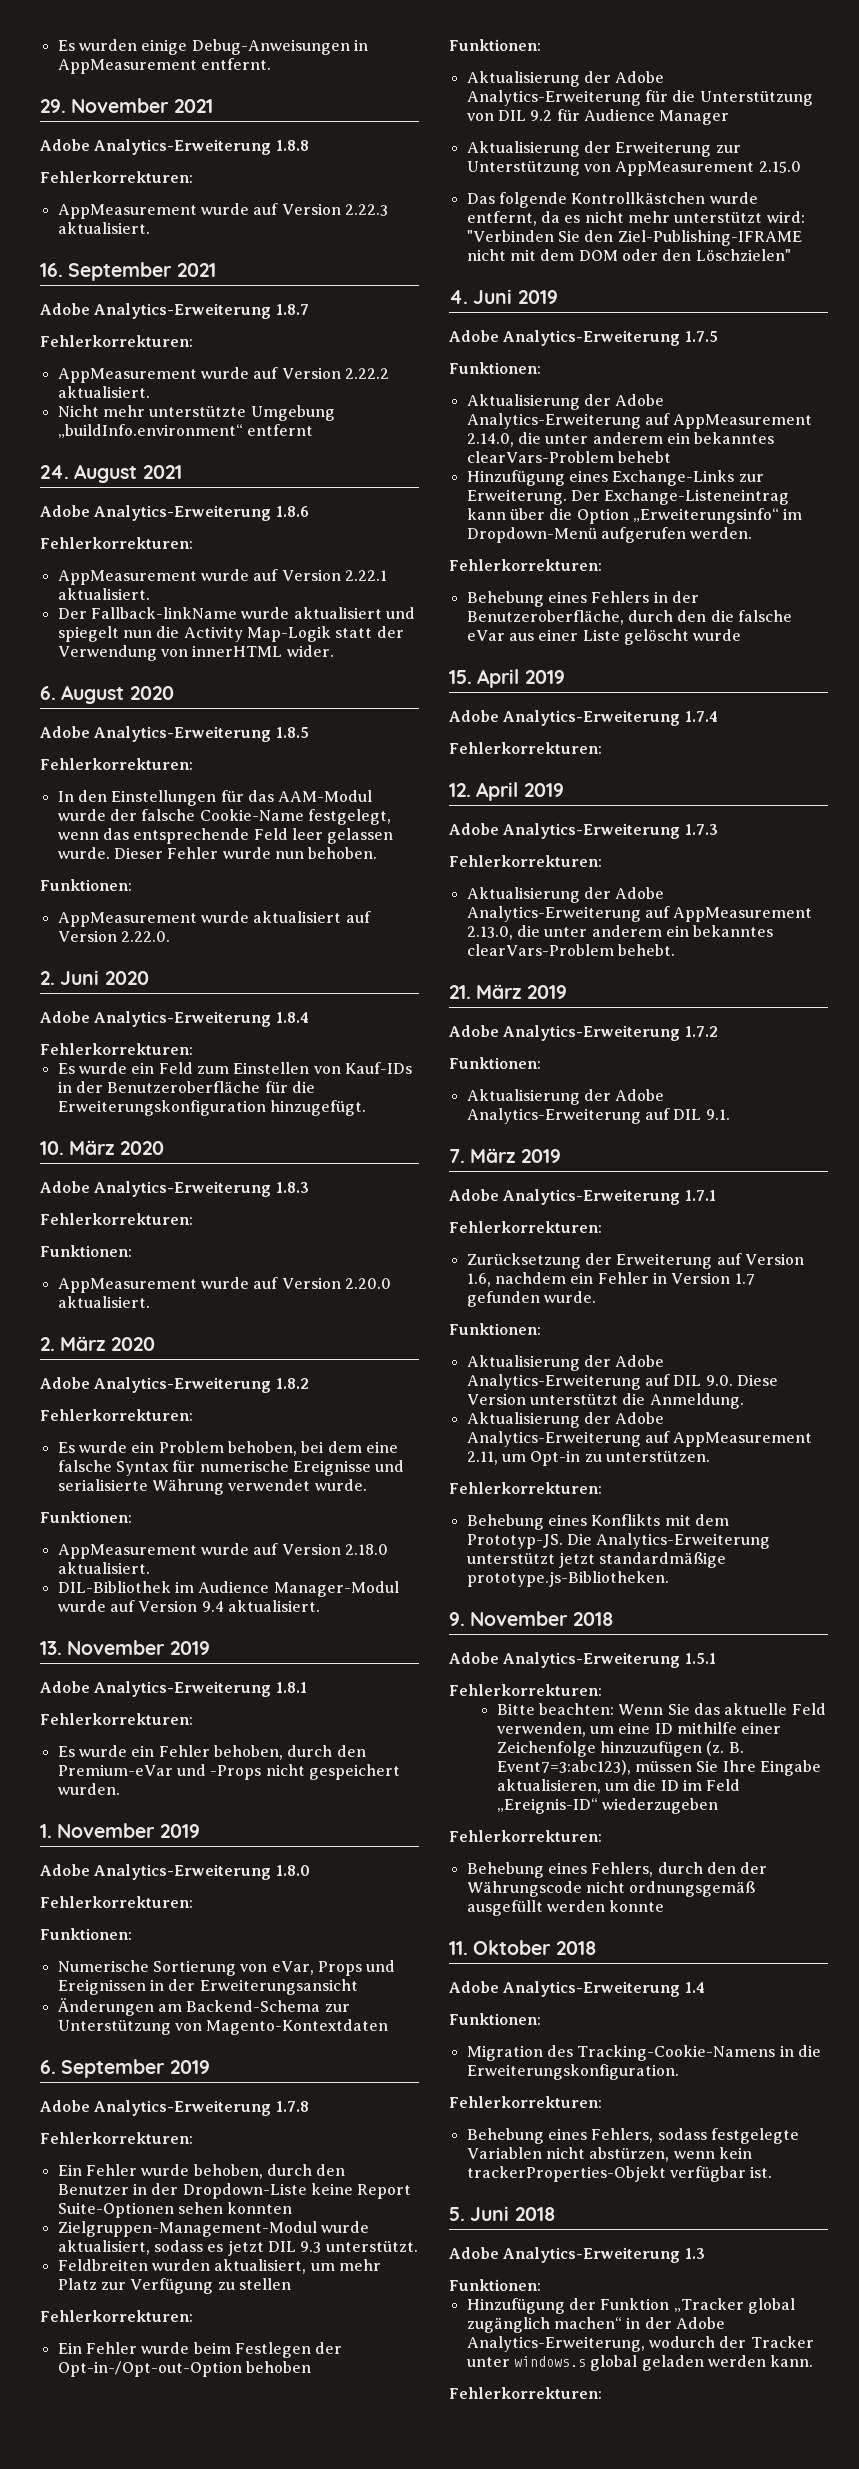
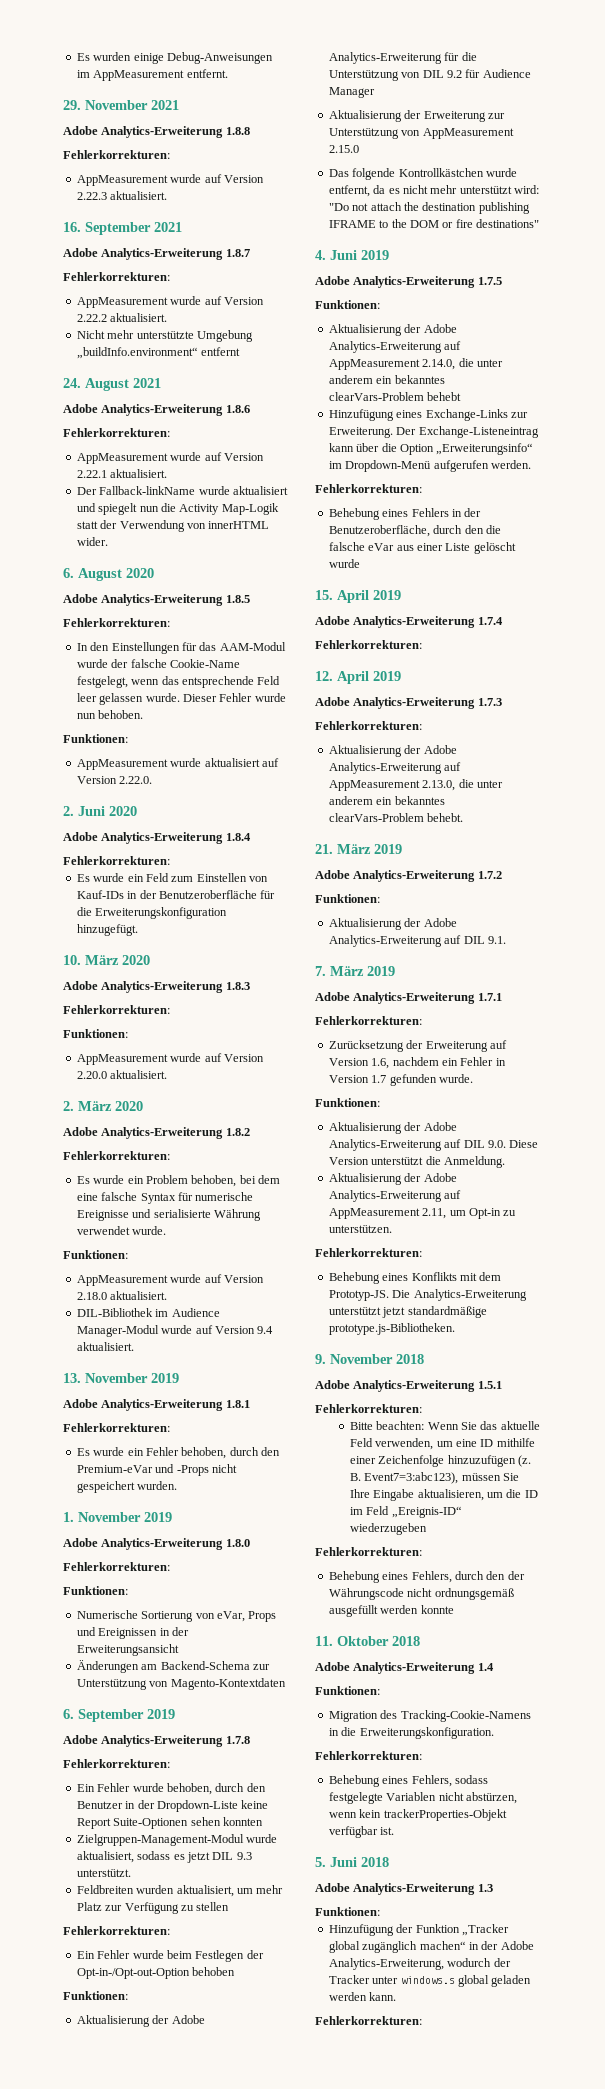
- Es wurden einige Debug-Anweisungen in AppMeasurement entfernt.
+ Es wurden einige Debug-Anweisungen im AppMeasurement entfernt.
- Das folgende Kontrollkästchen wurde entfernt, da es nicht mehr unterstützt wird: "Verbinden Sie den Ziel-Publishing-IFRAME nicht mit dem DOM oder den Löschzielen"
+ Das folgende Kontrollkästchen wurde entfernt, da es nicht mehr unterstützt wird: "Do not attach the destination publishing IFRAME to the DOM or fire destinations"

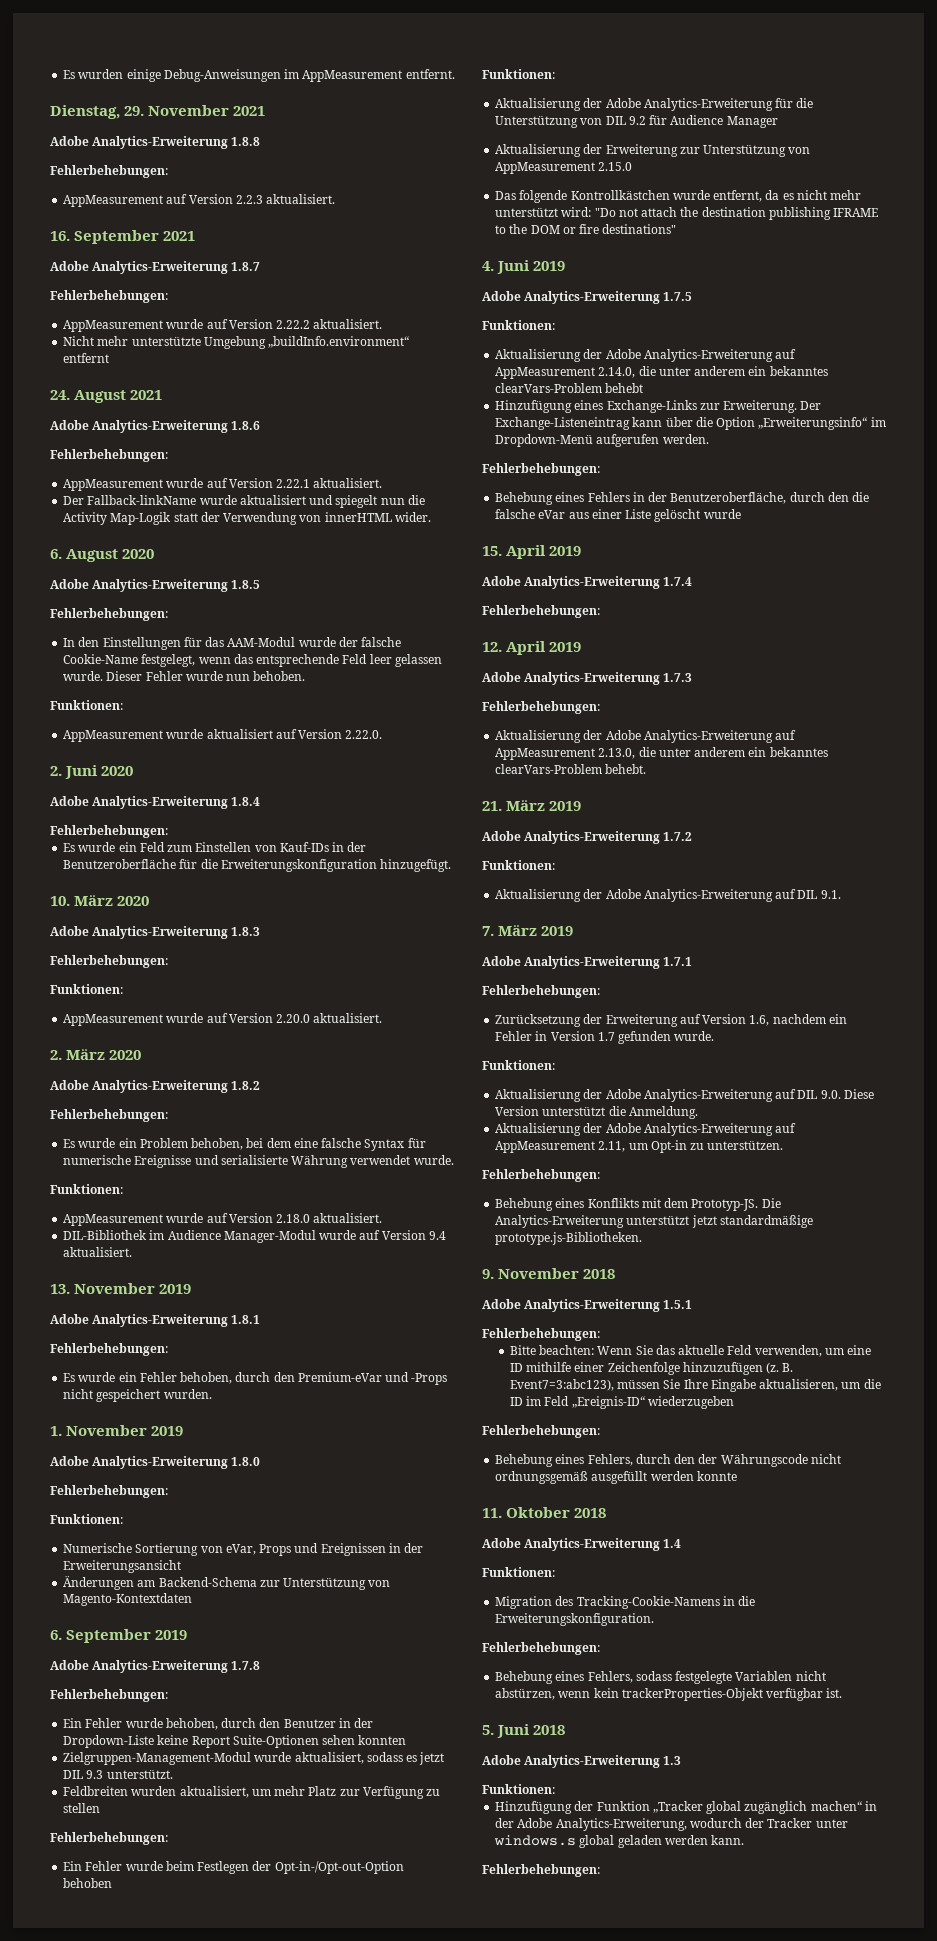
- 29. November 2021
+ Dienstag, 29. November 2021
  Adobe Analytics-Erweiterung 1.8.8
- Fehlerkorrekturen:
- AppMeasurement wurde auf Version 2.22.3 aktualisiert.
+ Fehlerbehebungen:
+ AppMeasurement auf Version 2.2.3 aktualisiert.
  Adobe Analytics-Erweiterung 1.8.7
- Fehlerkorrekturen:
+ Fehlerbehebungen:
  Adobe Analytics-Erweiterung 1.8.6
- Fehlerkorrekturen:
+ Fehlerbehebungen:
  Adobe Analytics-Erweiterung 1.8.5
- Fehlerkorrekturen:
+ Fehlerbehebungen:
  Adobe Analytics-Erweiterung 1.8.4
- Fehlerkorrekturen:
+ Fehlerbehebungen:
  Adobe Analytics-Erweiterung 1.8.3
- Fehlerkorrekturen:
+ Fehlerbehebungen:
  Adobe Analytics-Erweiterung 1.8.2
- Fehlerkorrekturen:
+ Fehlerbehebungen:
  Adobe Analytics-Erweiterung 1.8.1
- Fehlerkorrekturen:
+ Fehlerbehebungen:
  Adobe Analytics-Erweiterung 1.8.0
- Fehlerkorrekturen:
+ Fehlerbehebungen:
  Adobe Analytics-Erweiterung 1.7.8
- Fehlerkorrekturen:
+ Fehlerbehebungen:
  Feldbreiten wurden aktualisiert, um mehr Platz zur Verfügung zu stellen
- Fehlerkorrekturen:
+ Fehlerbehebungen:
  Der Exchange-Listeneintrag kann über die Option „Erweiterungsinfo“ im Dropdown-Menü aufgerufen werden.
- Fehlerkorrekturen:
+ Fehlerbehebungen:
  Adobe Analytics-Erweiterung 1.7.4
- Fehlerkorrekturen:
+ Fehlerbehebungen:
  Adobe Analytics-Erweiterung 1.7.3
- Fehlerkorrekturen:
+ Fehlerbehebungen:
  Adobe Analytics-Erweiterung 1.7.1
- Fehlerkorrekturen:
+ Fehlerbehebungen:
  Aktualisierung der Adobe Analytics-Erweiterung auf AppMeasurement 2.11, um Opt-in zu unterstützen.
- Fehlerkorrekturen:
+ Fehlerbehebungen:
  Adobe Analytics-Erweiterung 1.5.1
- Fehlerkorrekturen:
+ Fehlerbehebungen:
  B. Event7=3:abc123), müssen Sie Ihre Eingabe aktualisieren, um die ID im Feld „Ereignis-ID“ wiederzugeben
- Fehlerkorrekturen:
+ Fehlerbehebungen:
  Migration des Tracking-Cookie-Namens in die Erweiterungskonfiguration.
- Fehlerkorrekturen:
+ Fehlerbehebungen:
  Hinzufügung der Funktion „Tracker global zugänglich machen“ in der Adobe Analytics-Erweiterung, wodurch der Tracker unter windows.s global geladen werden kann.
- Fehlerkorrekturen:
+ Fehlerbehebungen:

